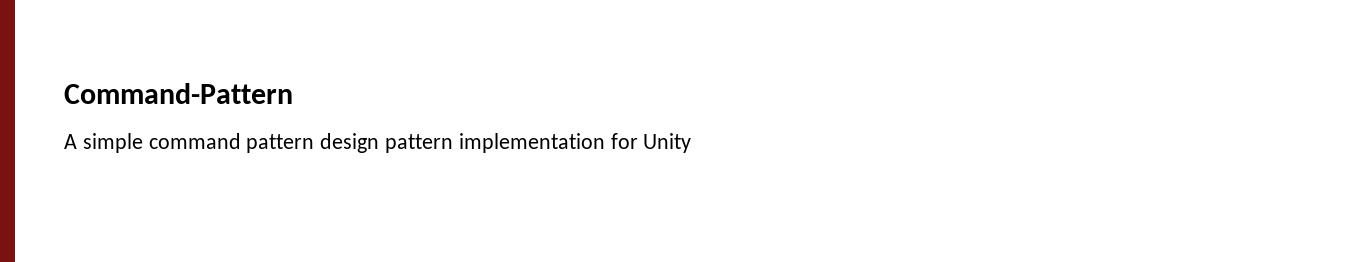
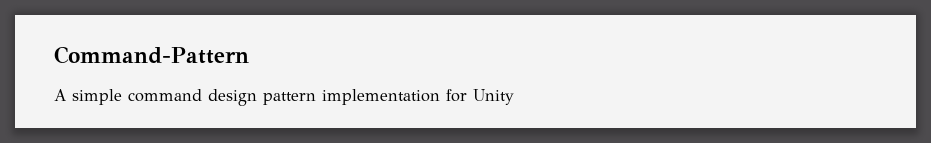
- A simple command pattern design pattern implementation for Unity
+ A simple command design pattern implementation for Unity

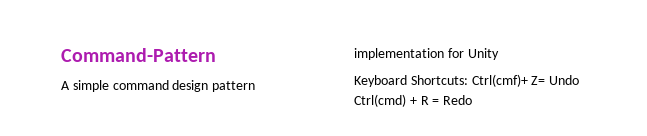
+ Keyboard Shortcuts: Ctrl(cmf)+ Z= Undo Ctrl(cmd) + R = Redo

